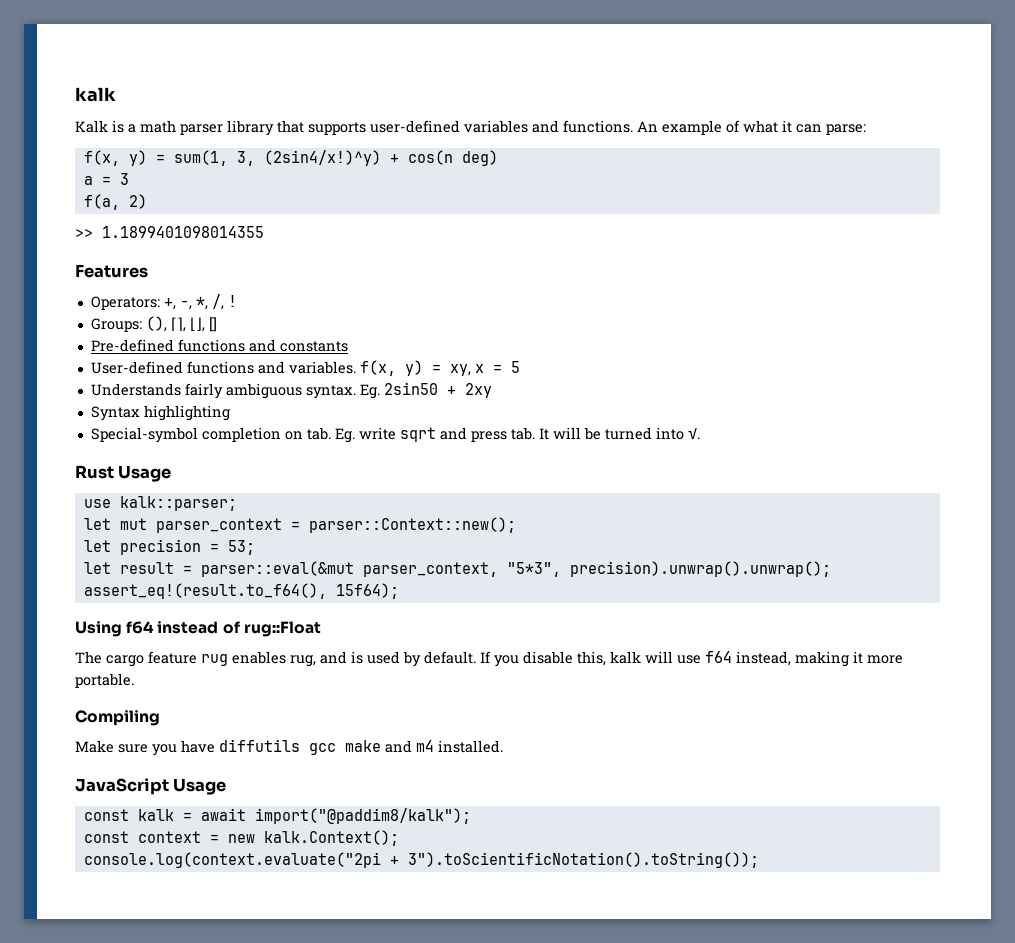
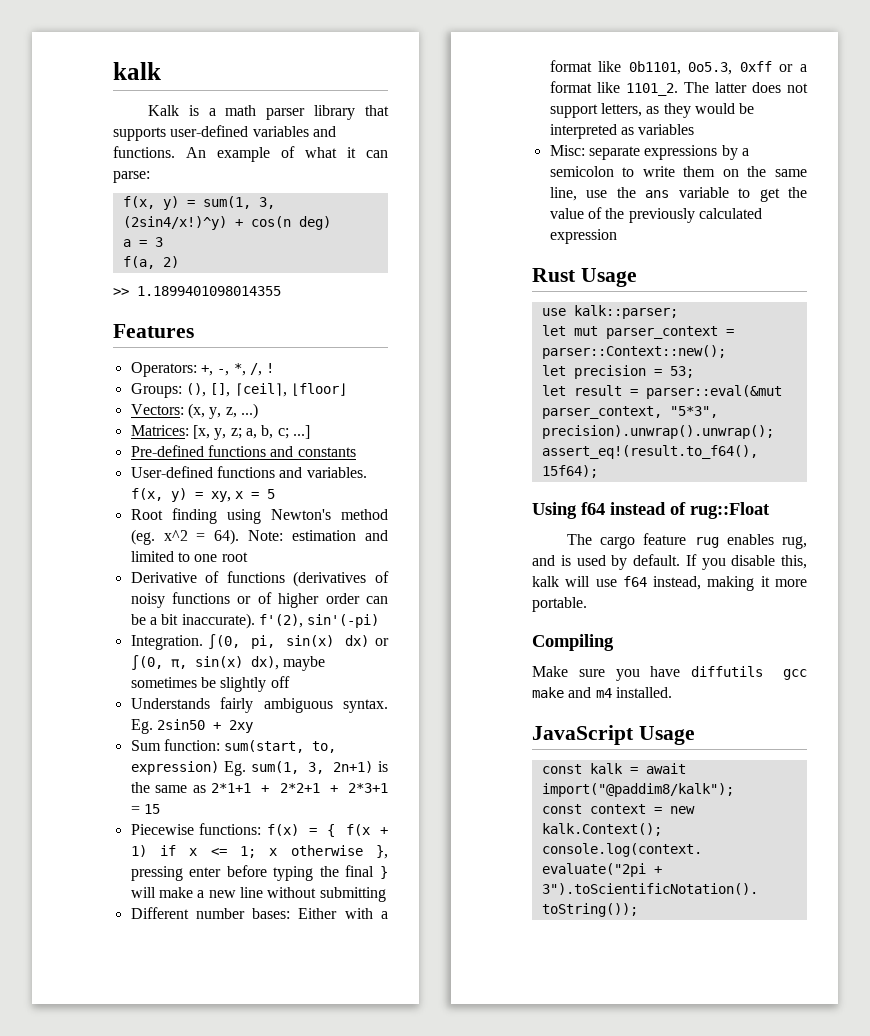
- Groups: (), ⌈⌉, ⌊⌋, []
+ Groups: (), [], ⌈ceil⌉, ⌊floor⌋
+ Vectors: (x, y, z, ...)
+ Matrices: [x, y, z; a, b, c; ...]
+ Root finding using Newton's method (eg. x^2 = 64). Note: estimation and limited to one root
+ Derivative of functions (derivatives of noisy functions or of higher order can be a bit inaccurate). f'(2), sin'(-pi)
+ Integration. ∫(0, pi, sin(x) dx) or ∫(0, π, sin(x) dx), maybe sometimes be slightly off
- Syntax highlighting
- Special-symbol completion on tab. Eg. write sqrt and press tab. It will be turned into √.
+ Sum function: sum(start, to, expression) Eg. sum(1, 3, 2n+1) is the same as 2*1+1 + 2*2+1 + 2*3+1 = 15
+ Piecewise functions: f(x) = { f(x + 1) if x <= 1; x otherwise }, pressing enter before typing the final } will make a new line without submitting
+ Different number bases: Either with a format like 0b1101, 0o5.3, 0xff or a format like 1101_2. The latter does not support letters, as they would be interpreted as variables
+ Misc: separate expressions by a semicolon to write them on the same line, use the ans variable to get the value of the previously calculated expression

